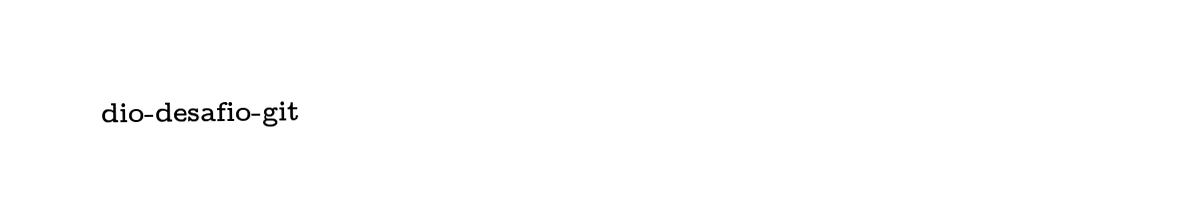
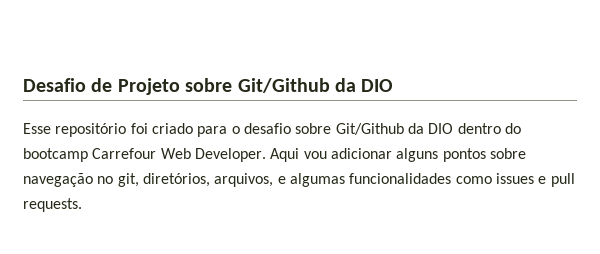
- dio-desafio-git
+ Desafio de Projeto sobre Git/Github da DIO
+ Esse repositório foi criado para o desafio sobre Git/Github da DIO dentro do bootcamp Carrefour Web Developer. Aqui vou adicionar alguns pontos sobre navegação no git, diretórios, arquivos, e algumas funcionalidades como issues e pull requests.

